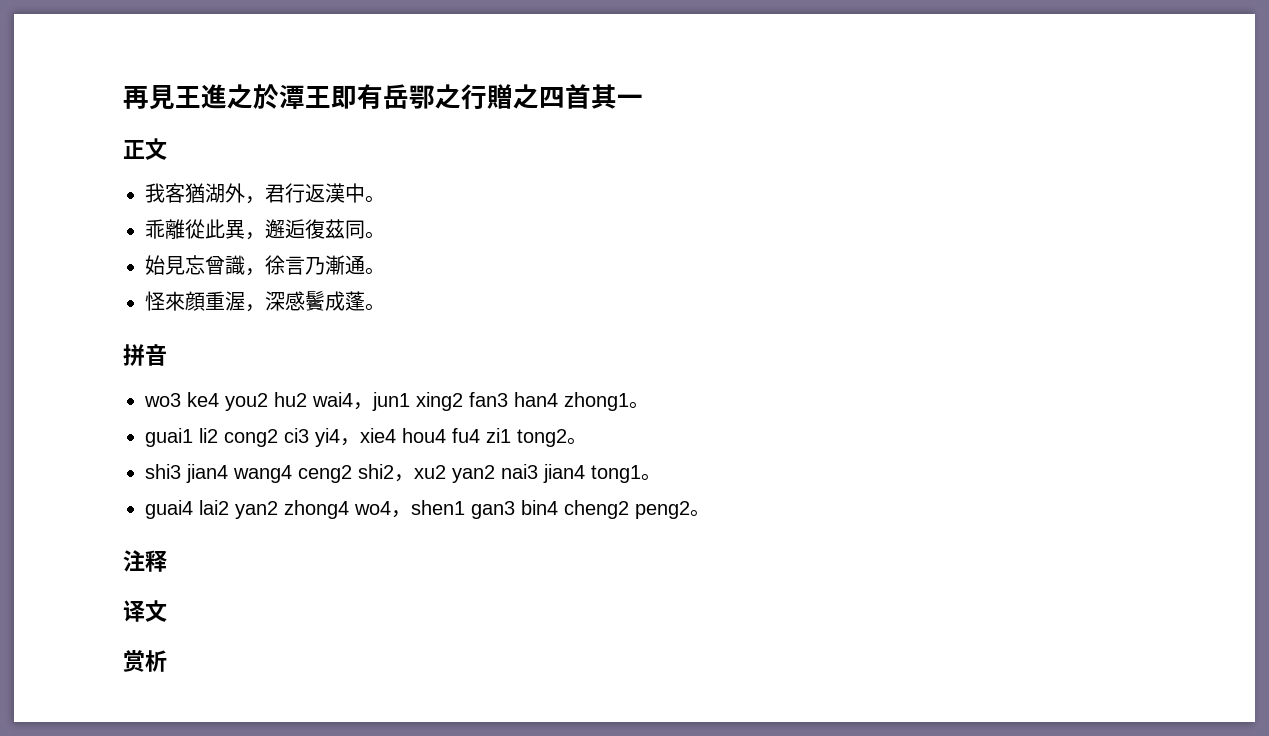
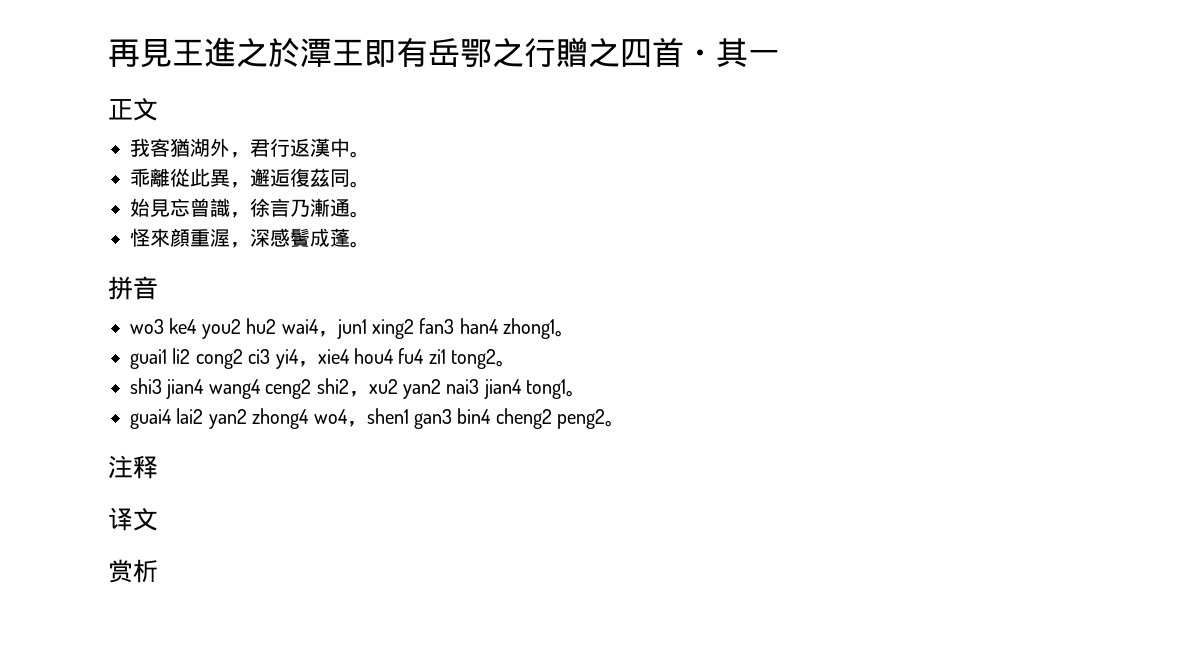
- 再見王進之於潭王即有岳鄂之行贈之四首其一
+ 再見王進之於潭王即有岳鄂之行贈之四首・其一

